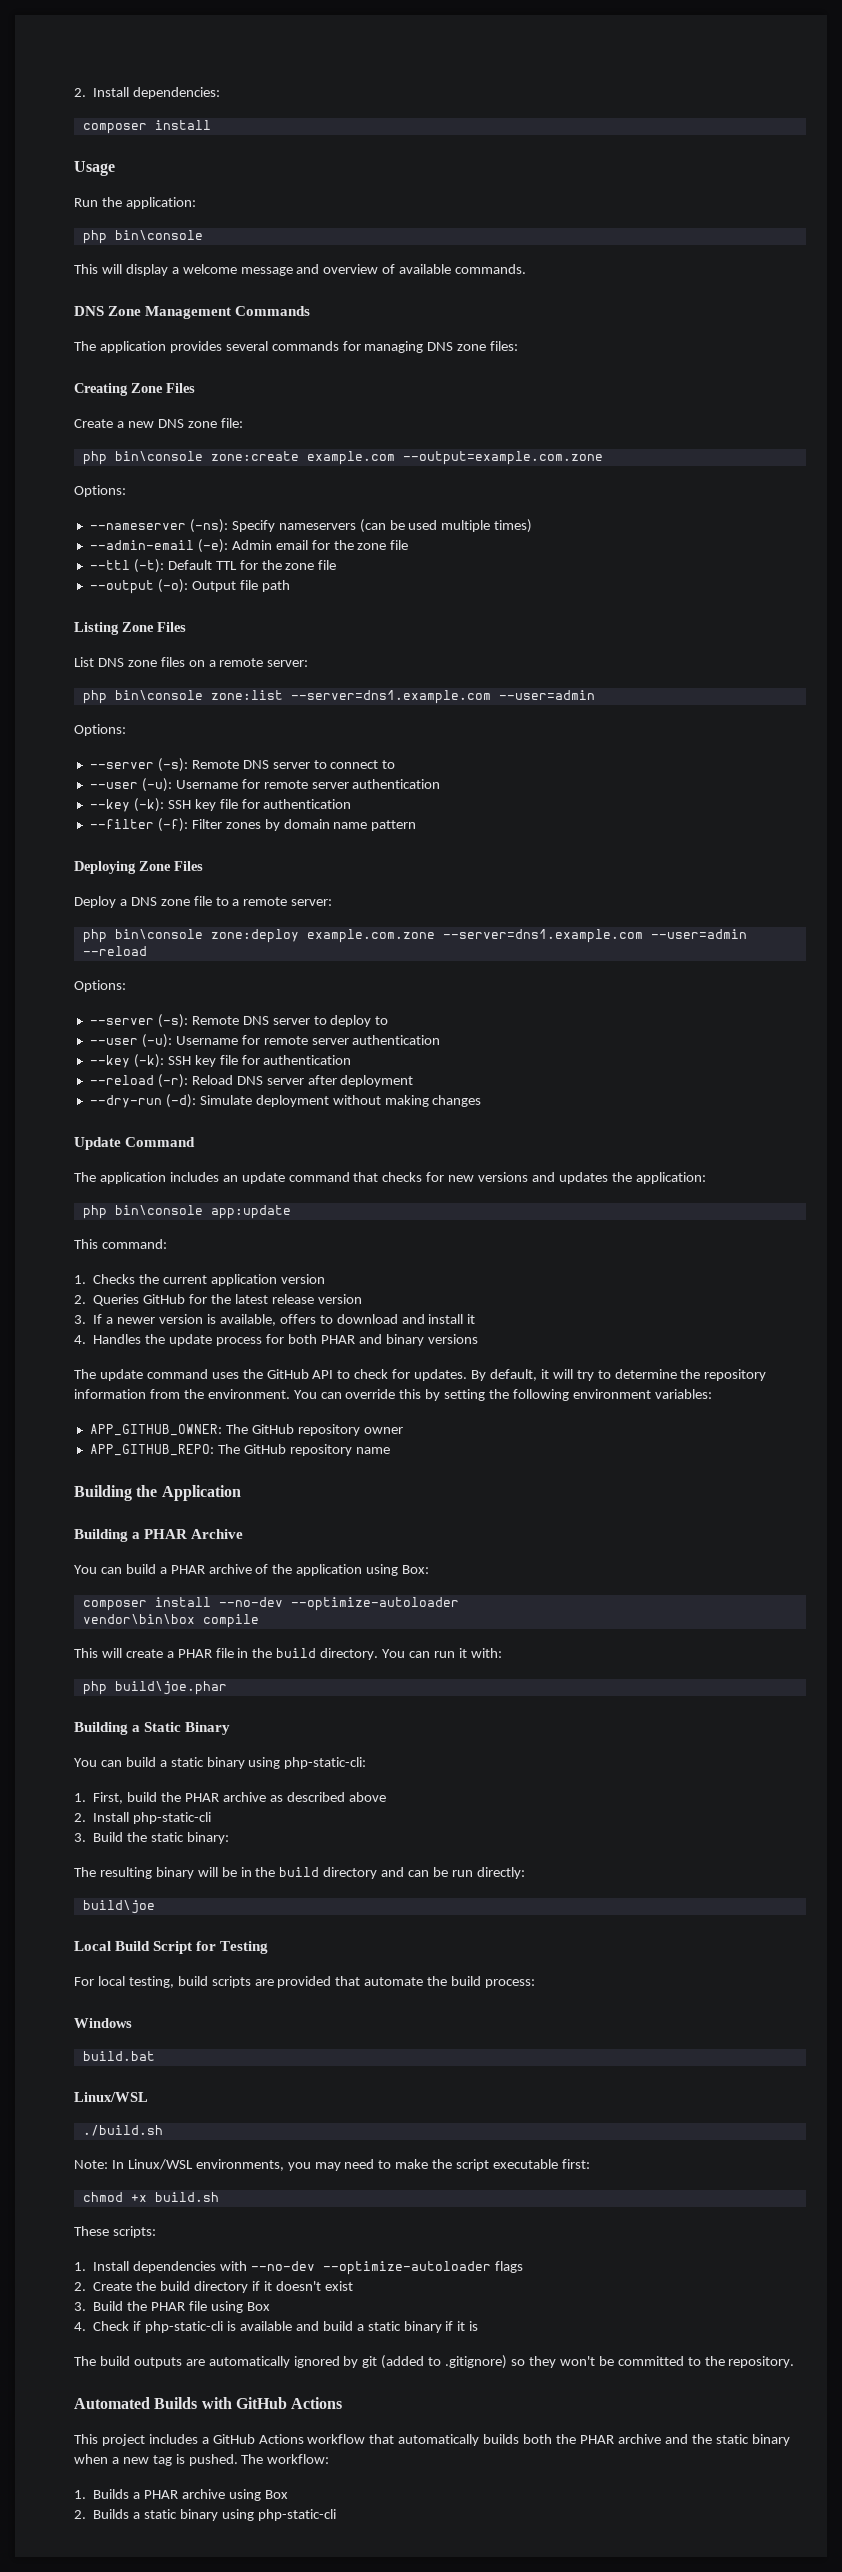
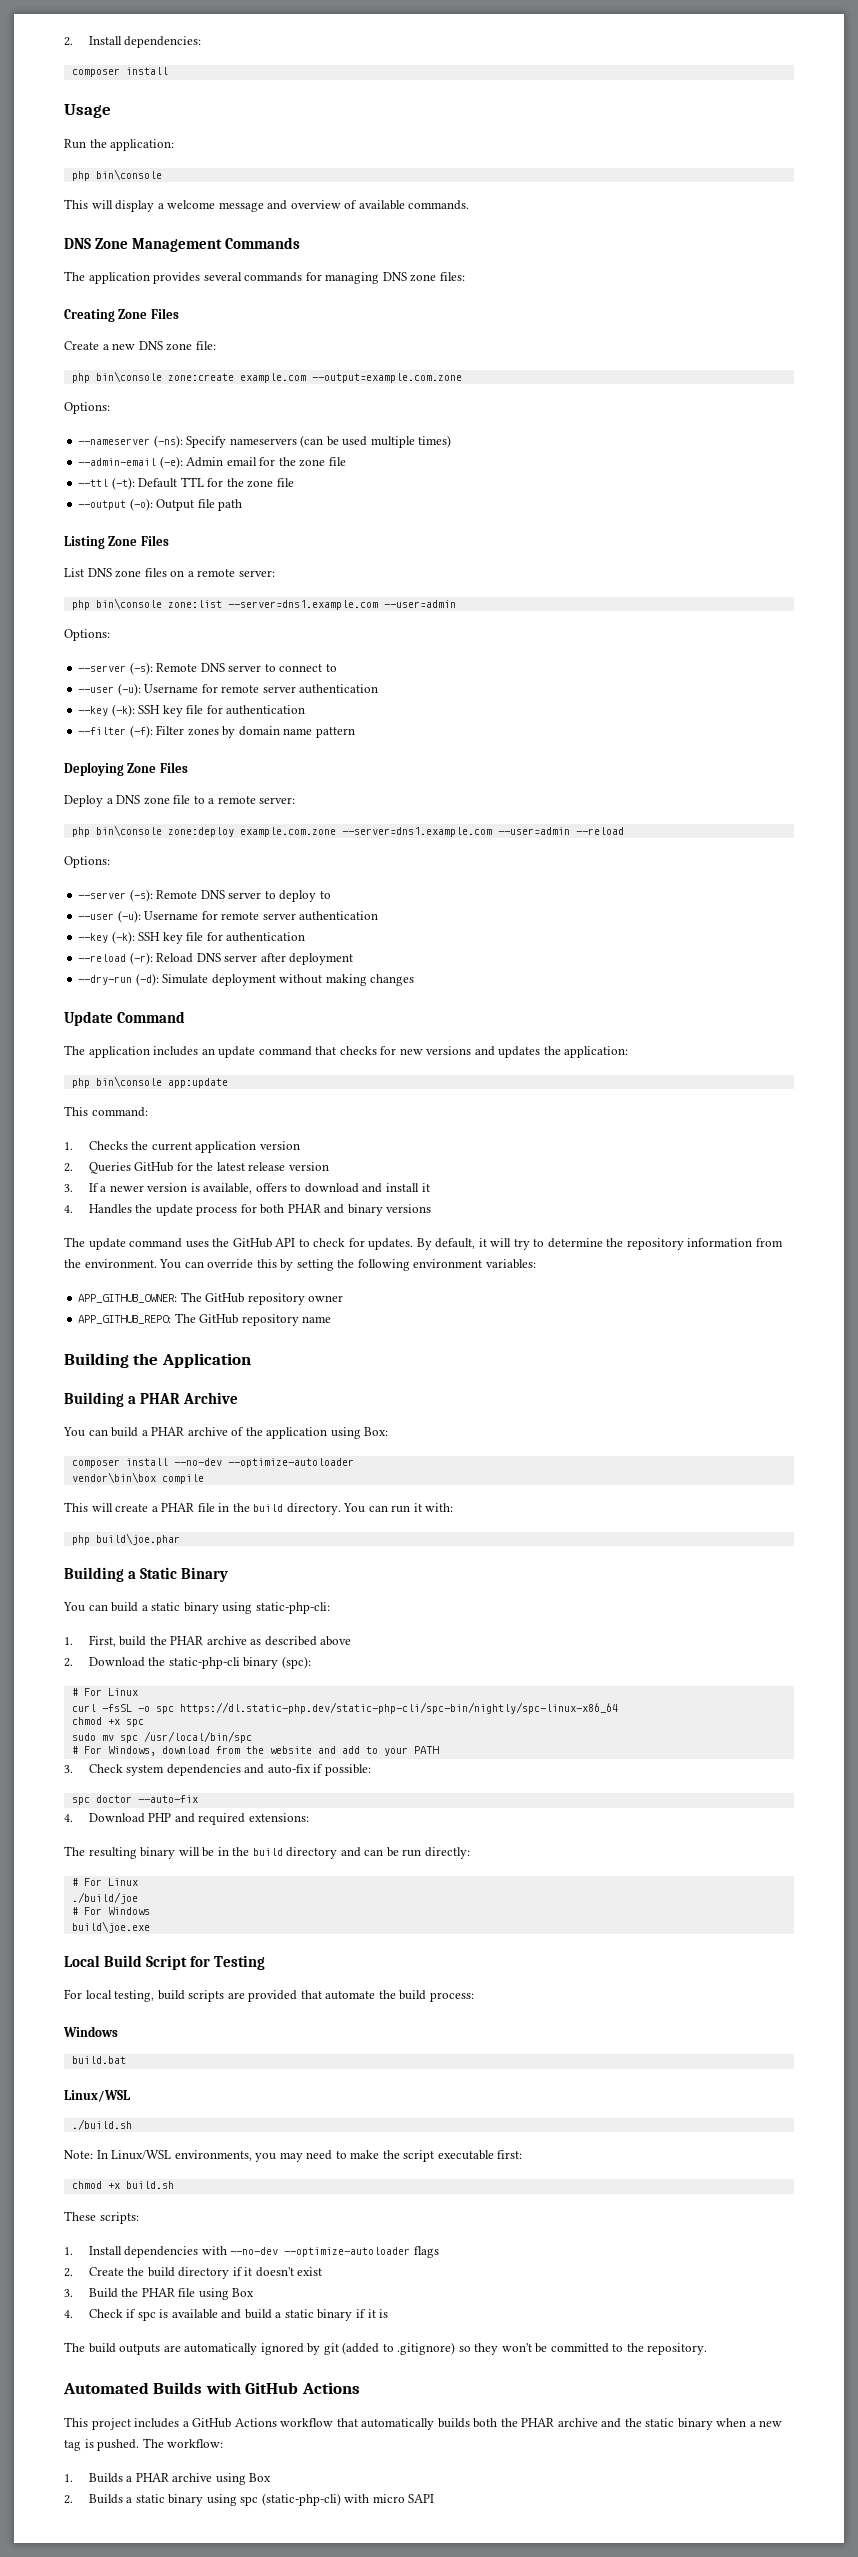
- You can build a static binary using php-static-cli:
+ You can build a static binary using static-php-cli:
- 2. Install php-static-cli
- 3. Build the static binary:
+ 2. Download the static-php-cli binary (spc):
+ # For Linux
+ curl -fsSL -o spc https://dl.static-php.dev/static-php-cli/spc-bin/nightly/spc-linux-x86_64
+ chmod +x spc
+ sudo mv spc /usr/local/bin/spc
+ # For Windows, download from the website and add to your PATH
+ 3. Check system dependencies and auto-fix if possible:
+ spc doctor --auto-fix
+ 4. Download PHP and required extensions:
  The resulting binary will be in the build directory and can be run directly:
- build\joe
+ # For Linux
+ ./build/joe
+ # For Windows
+ build\joe.exe
- 4. Check if php-static-cli is available and build a static binary if it is
+ 4. Check if spc is available and build a static binary if it is
- 2. Builds a static binary using php-static-cli
+ 2. Builds a static binary using spc (static-php-cli) with micro SAPI

